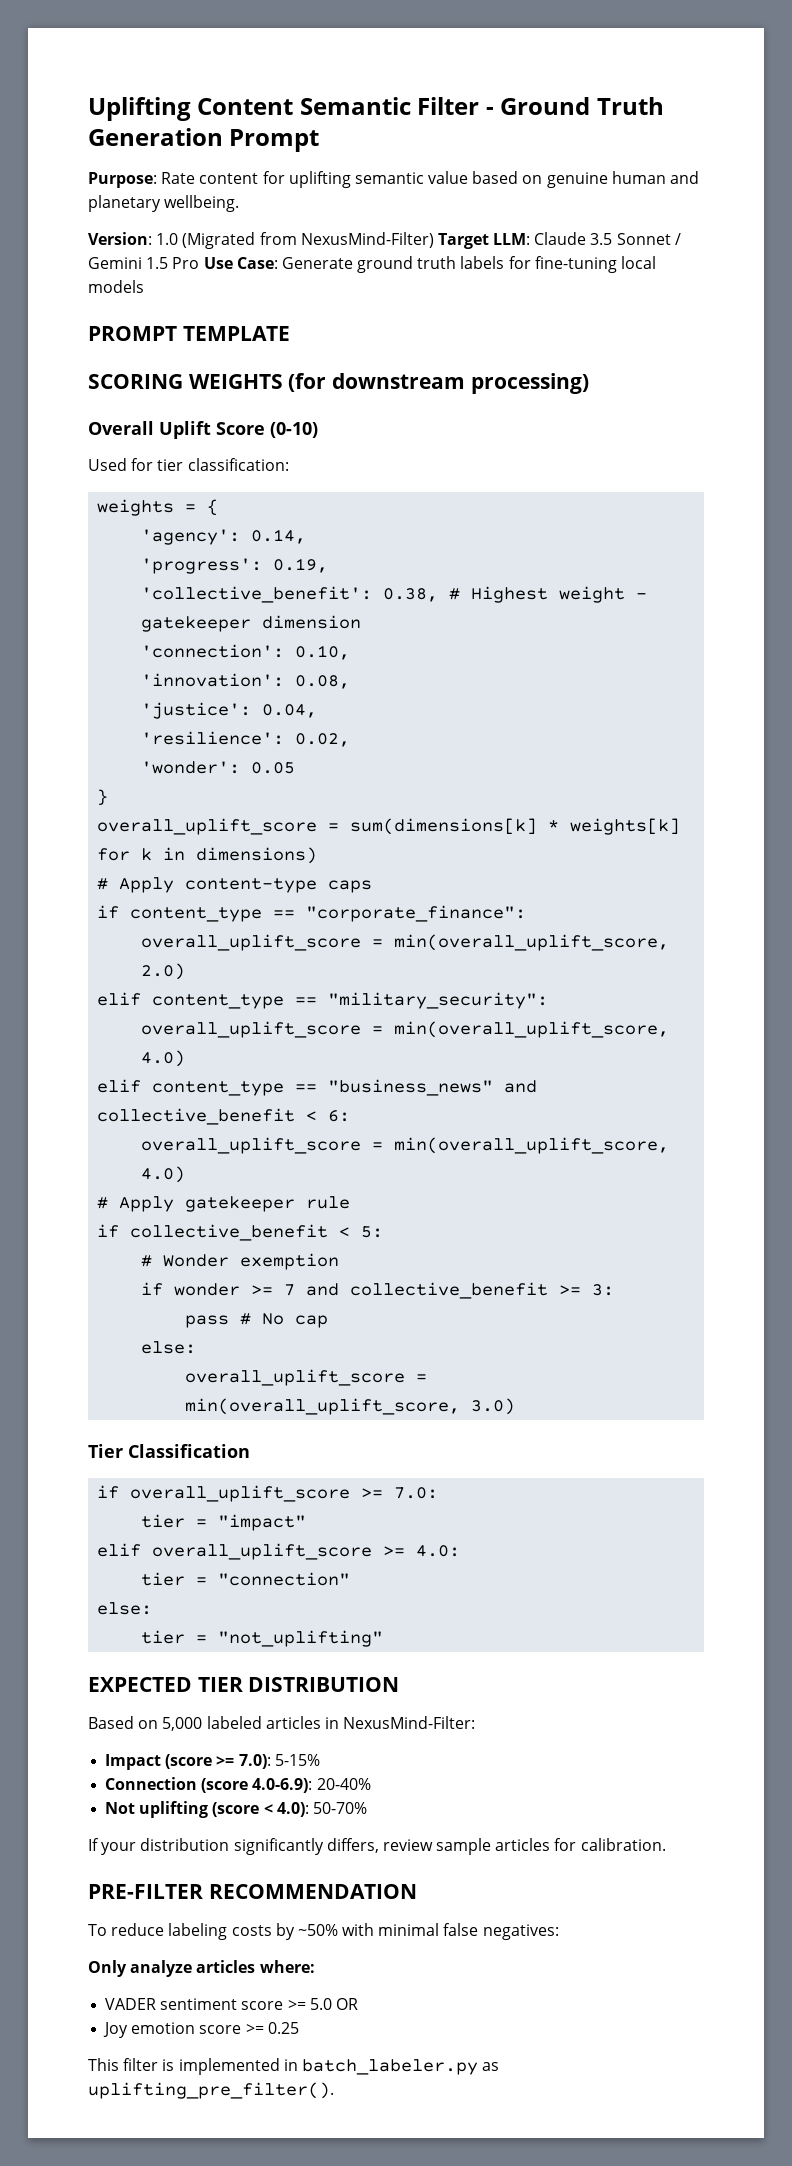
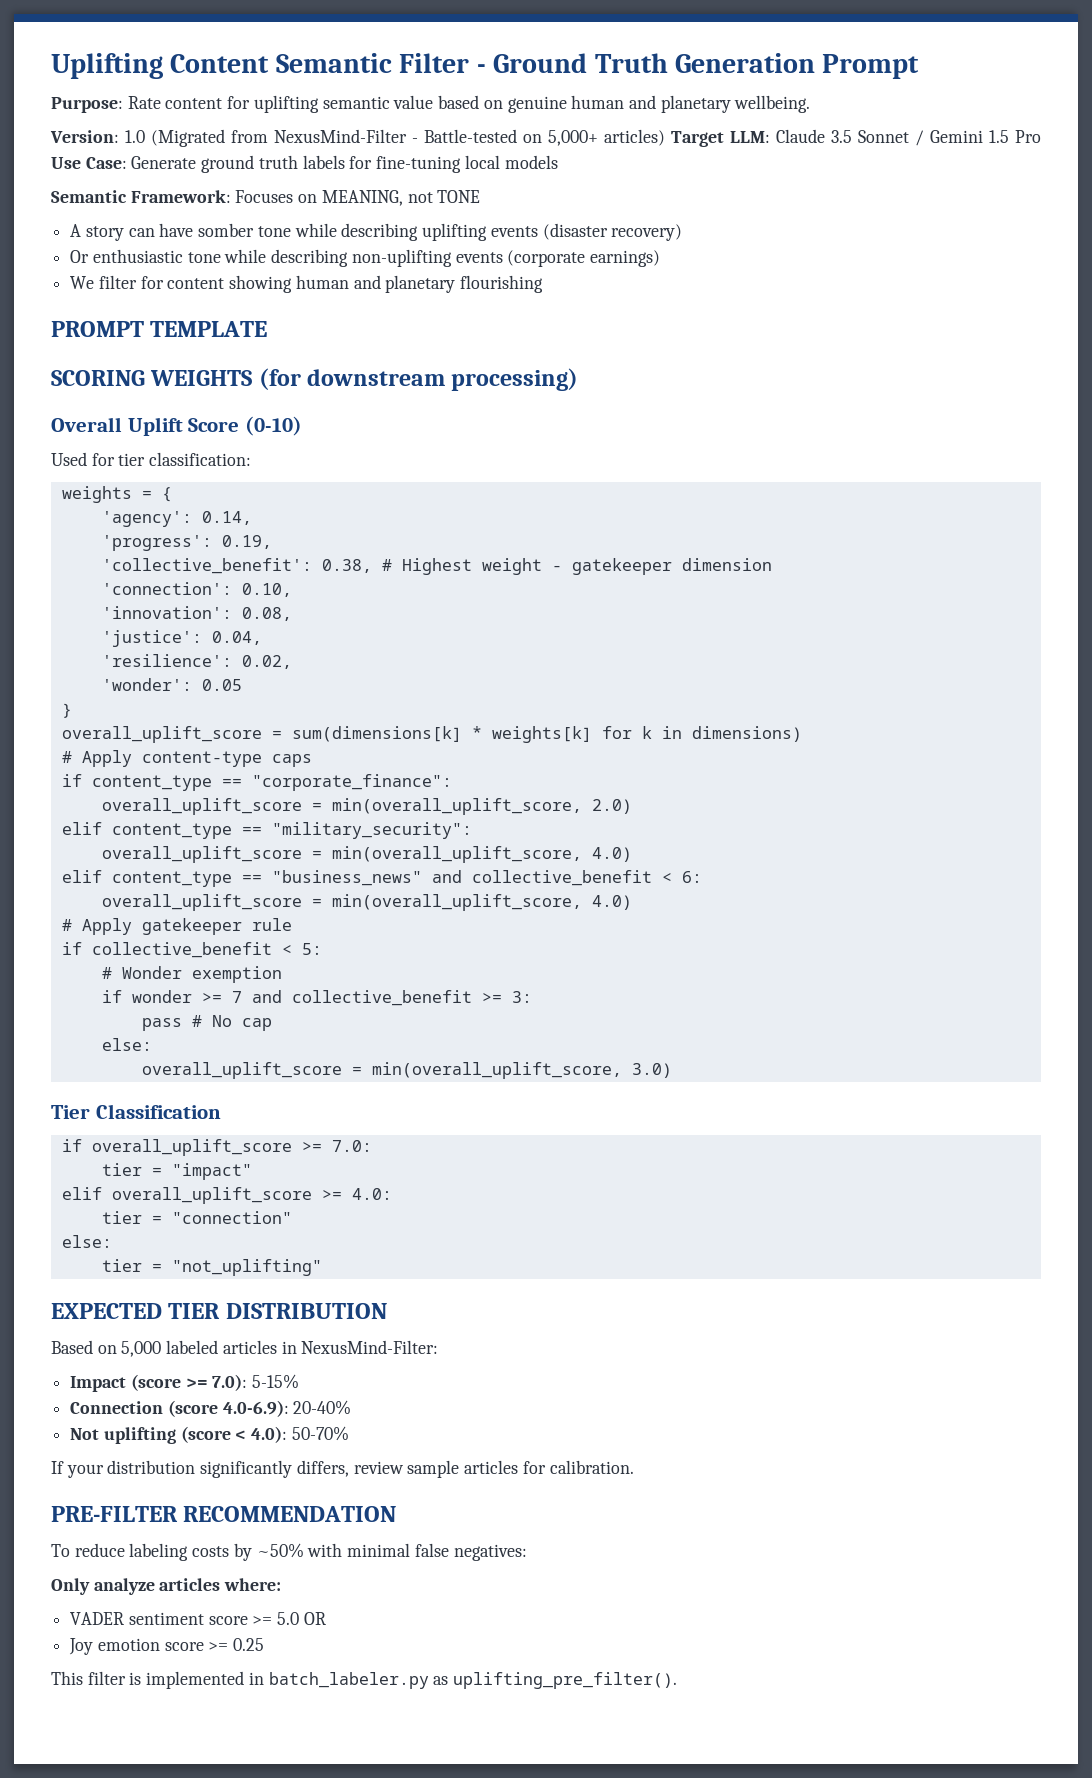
- Version: 1.0 (Migrated from NexusMind-Filter) Target LLM: Claude 3.5 Sonnet / Gemini 1.5 Pro Use Case: Generate ground truth labels for fine-tuning local models
+ Version: 1.0 (Migrated from NexusMind-Filter - Battle-tested on 5,000+ articles) Target LLM: Claude 3.5 Sonnet / Gemini 1.5 Pro Use Case: Generate ground truth labels for fine-tuning local models
+ Semantic Framework: Focuses on MEANING, not TONE
+ A story can have somber tone while describing uplifting events (disaster recovery)
+ Or enthusiastic tone while describing non-uplifting events (corporate earnings)
+ We filter for content showing human and planetary flourishing

